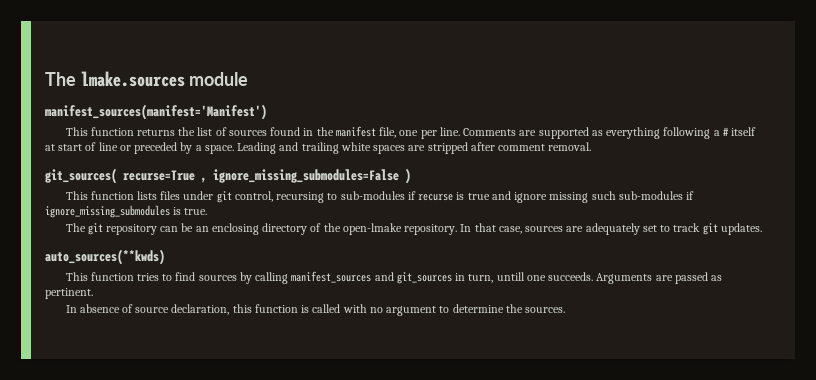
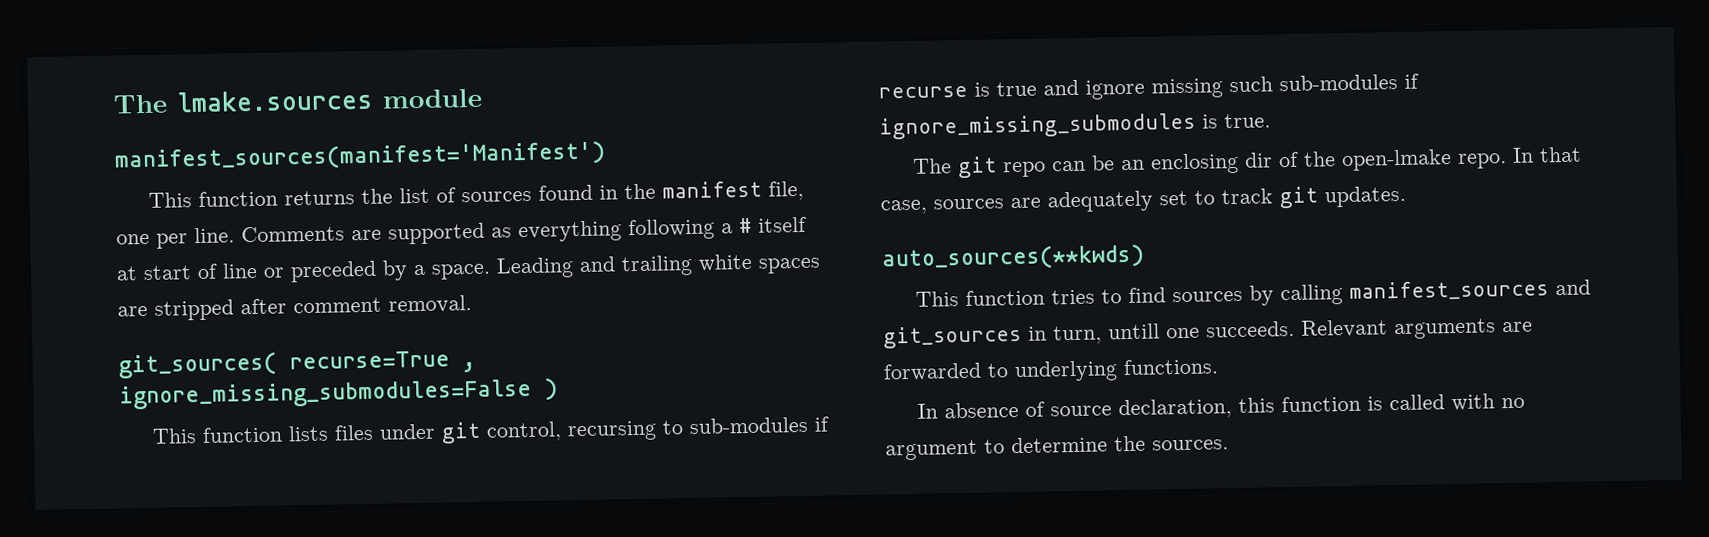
- The git repository can be an enclosing directory of the open-lmake repository.
+ The git repo can be an enclosing dir of the open-lmake repo.
- Arguments are passed as pertinent.
+ Relevant arguments are forwarded to underlying functions.

